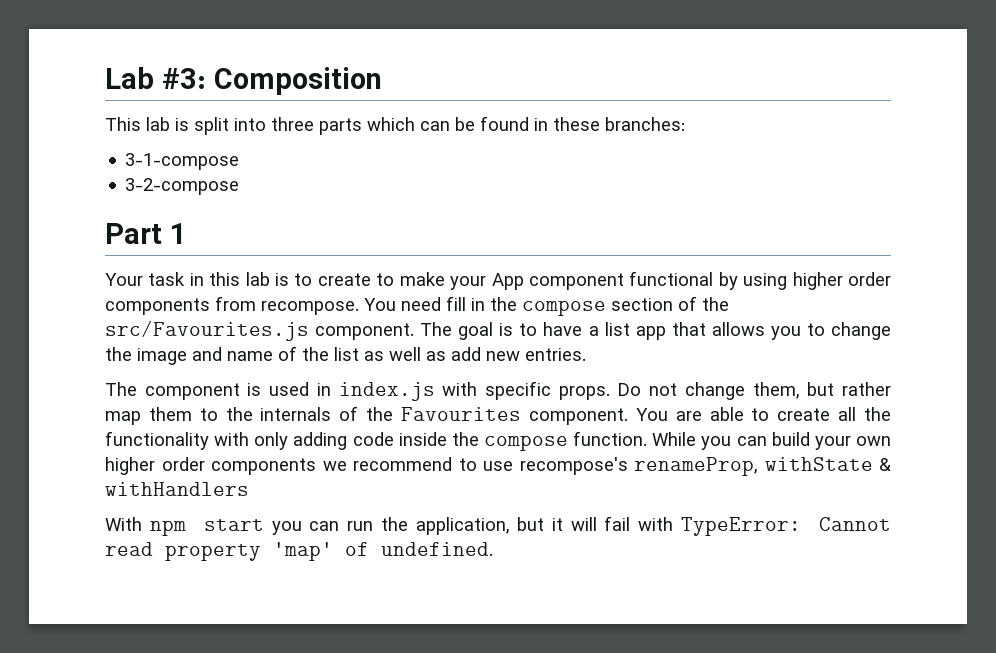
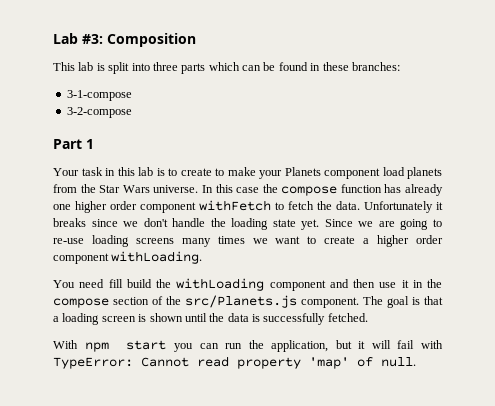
- Your task in this lab is to create to make your App component functional by using higher order components from recompose. You need fill in the compose section of the src/Favourites.js component.
+ Your task in this lab is to create to make your Planets component load planets from the Star Wars universe. In this case the compose function has already one higher order component withFetch to fetch the data. Unfortunately it breaks since we don't handle the loading state yet. Since we are going to re-use loading screens many times we want to create a higher order component withLoading.
+ You need fill build the withLoading component and then use it in the compose section of the src/Planets.js component.
- The goal is to have a list app that allows you to change the image and name of the list as well as add new entries.
- The component is used in index.js with specific props. Do not change them, but rather map them to the internals of the Favourites component. You are able to create all the functionality with only adding code inside the compose function. While you can build your own higher order components we recommend to use recompose's renameProp, withState & withHandlers
+ The goal is that a loading screen is shown until the data is successfully fetched.
- With npm start you can run the application, but it will fail with TypeError: Cannot read property 'map' of undefined.
+ With npm start you can run the application, but it will fail with TypeError: Cannot read property 'map' of null.

